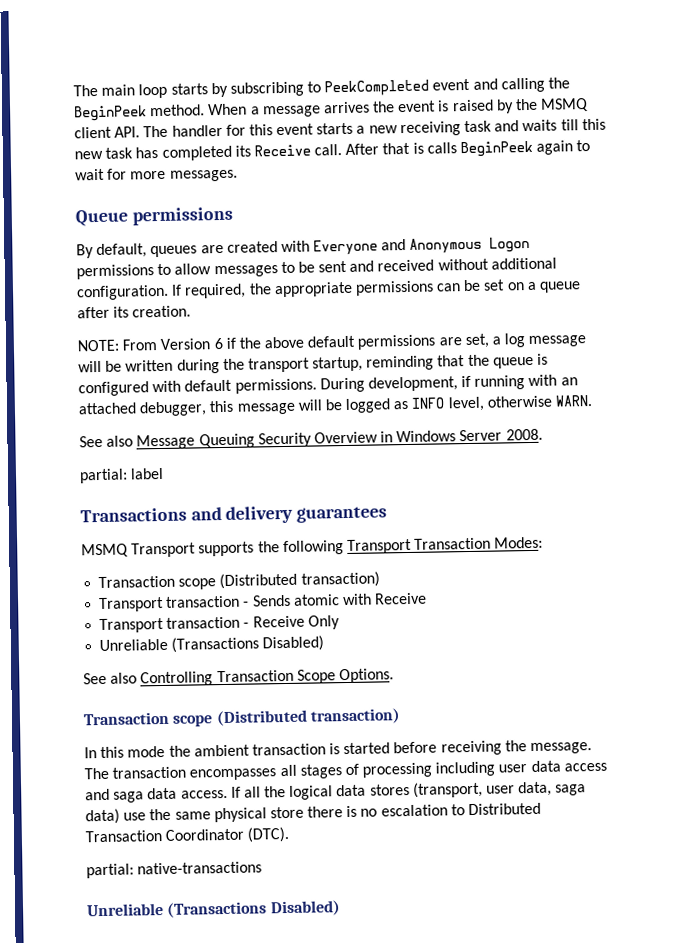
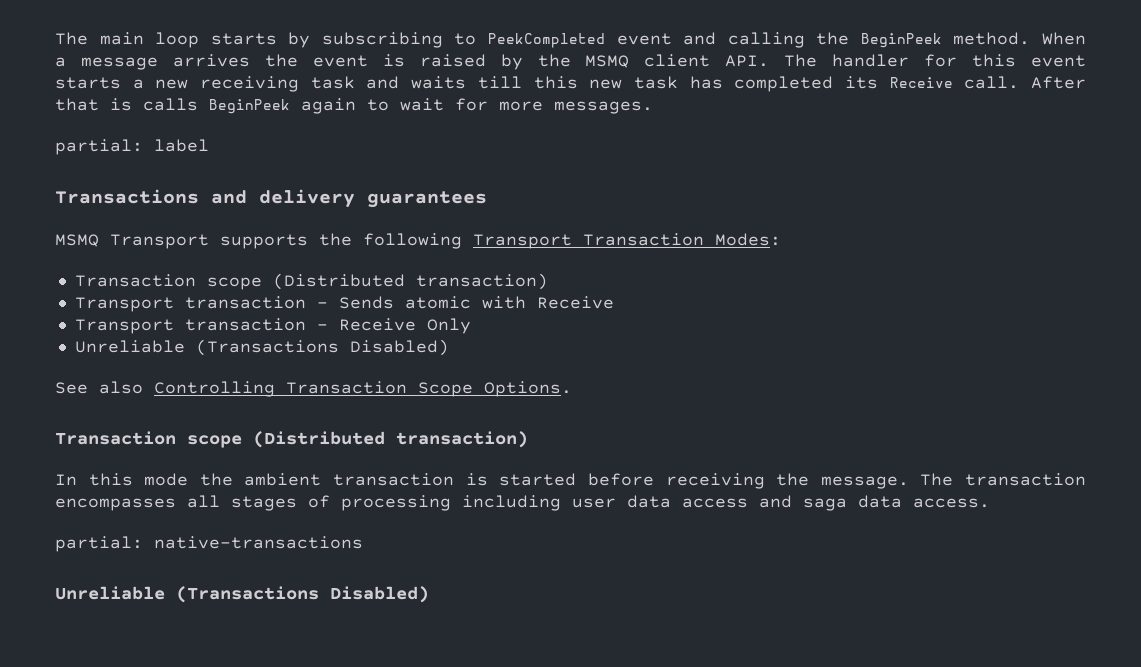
- Queue permissions
- By default, queues are created with Everyone and Anonymous Logon permissions to allow messages to be sent and received without additional configuration. If required, the appropriate permissions can be set on a queue after its creation.
- NOTE: From Version 6 if the above default permissions are set, a log message will be written during the transport startup, reminding that the queue is configured with default permissions. During development, if running with an attached debugger, this message will be logged as INFO level, otherwise WARN.
- See also Message Queuing Security Overview in Windows Server 2008.
- If all the logical data stores (transport, user data, saga data) use the same physical store there is no escalation to Distributed Transaction Coordinator (DTC).

